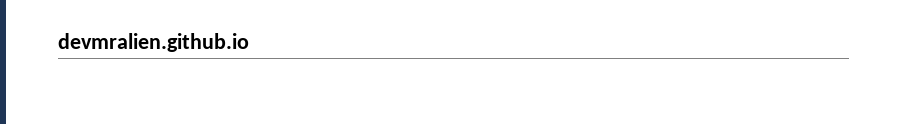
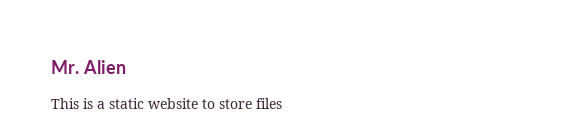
- devmralien.github.io
+ Mr. Alien
+ This is a static website to store files

